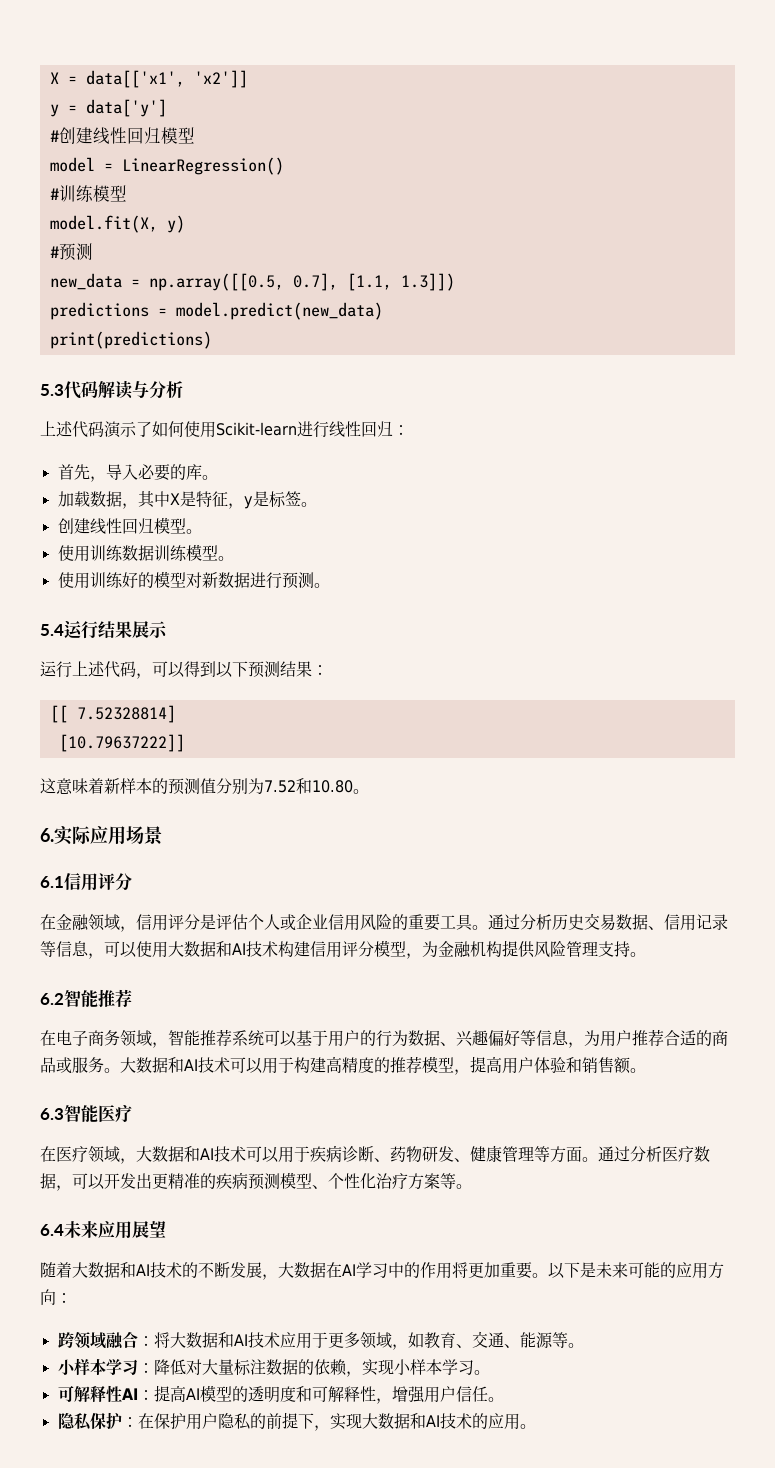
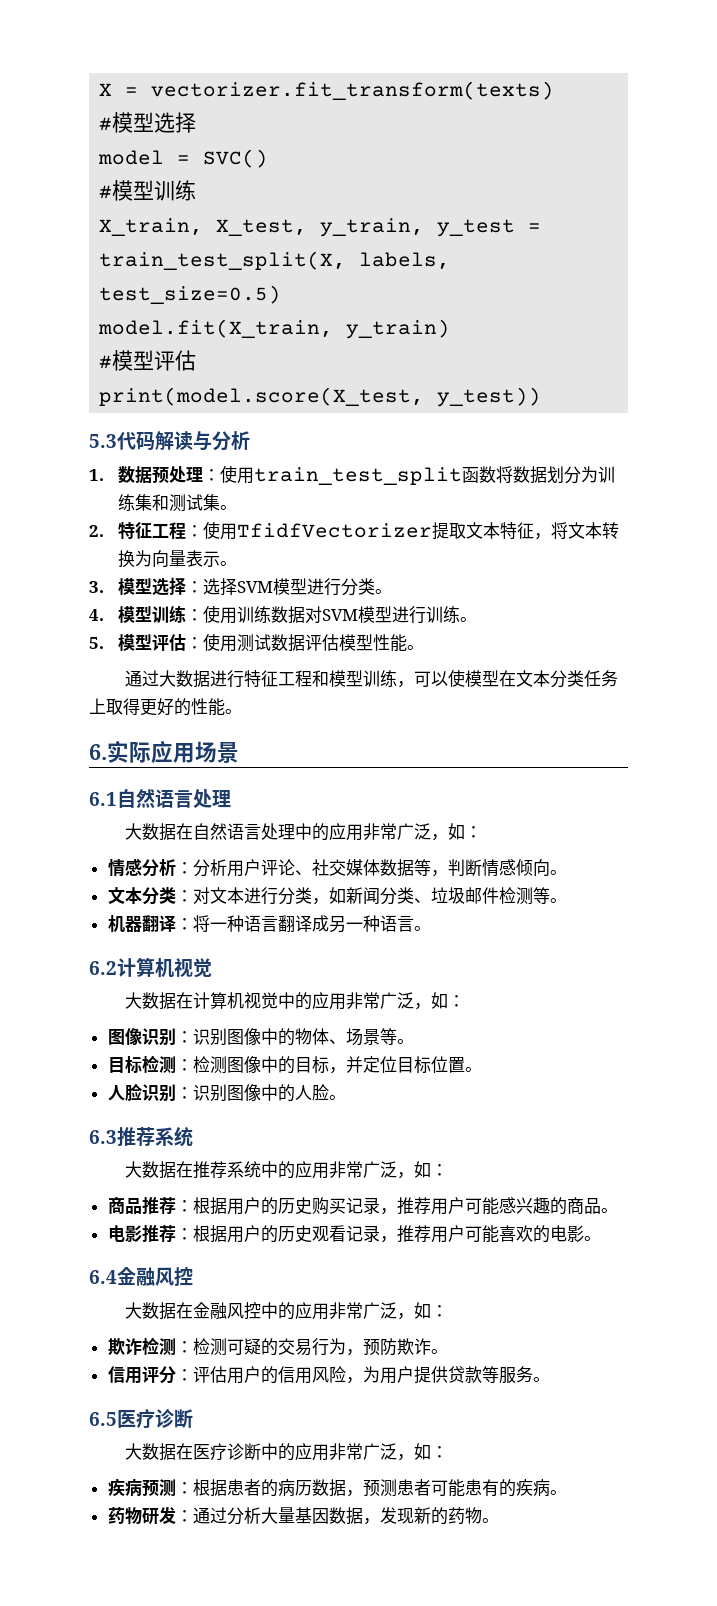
- X = data[['x1', 'x2']]
- y = data['y']
- #创建线性回归模型
+ X = vectorizer.fit_transform(texts)
+ #模型选择
- model = LinearRegression()
- #训练模型
- model.fit(X, y)
- #预测
- new_data = np.array([[0.5, 0.7], [1.1, 1.3]])
- predictions = model.predict(new_data)
- print(predictions)
+ model = SVC()
+ #模型训练
+ X_train, X_test, y_train, y_test = train_test_split(X, labels, test_size=0.5)
+ model.fit(X_train, y_train)
+ #模型评估
+ print(model.score(X_test, y_test))
- 上述代码演示了如何使用Scikit-learn进行线性回归：
- 首先，导入必要的库。
- 加载数据，其中X是特征，y是标签。
- 创建线性回归模型。
- 使用训练数据训练模型。
- 使用训练好的模型对新数据进行预测。
- 5.4运行结果展示
- 运行上述代码，可以得到以下预测结果：
- [[ 7.52328814]
- [10.79637222]]
- 这意味着新样本的预测值分别为7.52和10.80。
+ 1.数据预处理：使用train_test_split函数将数据划分为训练集和测试集。
+ 2.特征工程：使用TfidfVectorizer提取文本特征，将文本转换为向量表示。
+ 3.模型选择：选择SVM模型进行分类。
+ 4.模型训练：使用训练数据对SVM模型进行训练。
+ 5.模型评估：使用测试数据评估模型性能。
+ 通过大数据进行特征工程和模型训练，可以使模型在文本分类任务上取得更好的性能。
- 6.1信用评分
- 在金融领域，信用评分是评估个人或企业信用风险的重要工具。通过分析历史交易数据、信用记录等信息，可以使用大数据和AI技术构建信用评分模型，为金融机构提供风险管理支持。
- 6.2智能推荐
- 在电子商务领域，智能推荐系统可以基于用户的行为数据、兴趣偏好等信息，为用户推荐合适的商品或服务。大数据和AI技术可以用于构建高精度的推荐模型，提高用户体验和销售额。
- 6.3智能医疗
- 在医疗领域，大数据和AI技术可以用于疾病诊断、药物研发、健康管理等方面。通过分析医疗数据，可以开发出更精准的疾病预测模型、个性化治疗方案等。
- 6.4未来应用展望
- 随着大数据和AI技术的不断发展，大数据在AI学习中的作用将更加重要。以下是未来可能的应用方向：
- 跨领域融合：将大数据和AI技术应用于更多领域，如教育、交通、能源等。
- 小样本学习：降低对大量标注数据的依赖，实现小样本学习。
- 可解释性AI：提高AI模型的透明度和可解释性，增强用户信任。
- 隐私保护：在保护用户隐私的前提下，实现大数据和AI技术的应用。
+ 6.1自然语言处理
+ 大数据在自然语言处理中的应用非常广泛，如：
+ 情感分析：分析用户评论、社交媒体数据等，判断情感倾向。
+ 文本分类：对文本进行分类，如新闻分类、垃圾邮件检测等。
+ 机器翻译：将一种语言翻译成另一种语言。
+ 6.2计算机视觉
+ 大数据在计算机视觉中的应用非常广泛，如：
+ 图像识别：识别图像中的物体、场景等。
+ 目标检测：检测图像中的目标，并定位目标位置。
+ 人脸识别：识别图像中的人脸。
+ 6.3推荐系统
+ 大数据在推荐系统中的应用非常广泛，如：
+ 商品推荐：根据用户的历史购买记录，推荐用户可能感兴趣的商品。
+ 电影推荐：根据用户的历史观看记录，推荐用户可能喜欢的电影。
+ 6.4金融风控
+ 大数据在金融风控中的应用非常广泛，如：
+ 欺诈检测：检测可疑的交易行为，预防欺诈。
+ 信用评分：评估用户的信用风险，为用户提供贷款等服务。
+ 6.5医疗诊断
+ 大数据在医疗诊断中的应用非常广泛，如：
+ 疾病预测：根据患者的病历数据，预测患者可能患有的疾病。
+ 药物研发：通过分析大量基因数据，发现新的药物。

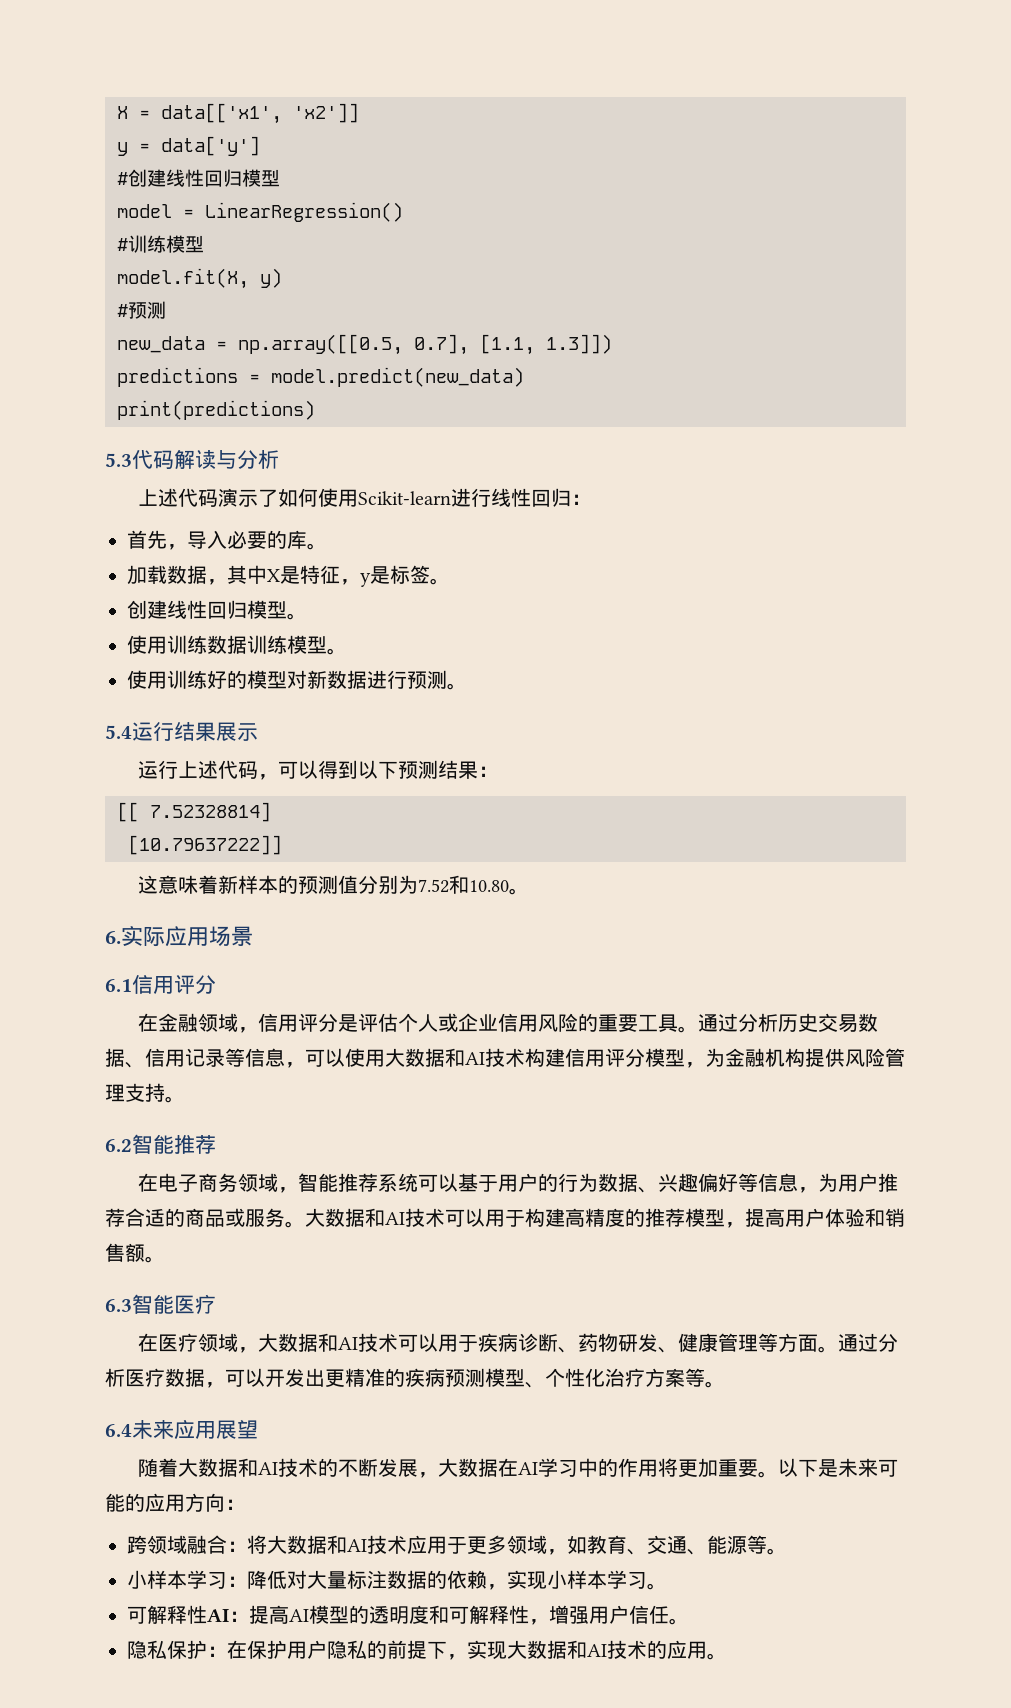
- X = vectorizer.fit_transform(texts)
- #模型选择
+ X = data[['x1', 'x2']]
+ y = data['y']
+ #创建线性回归模型
- model = SVC()
- #模型训练
- X_train, X_test, y_train, y_test = train_test_split(X, labels, test_size=0.5)
- model.fit(X_train, y_train)
- #模型评估
- print(model.score(X_test, y_test))
+ model = LinearRegression()
+ #训练模型
+ model.fit(X, y)
+ #预测
+ new_data = np.array([[0.5, 0.7], [1.1, 1.3]])
+ predictions = model.predict(new_data)
+ print(predictions)
- 1.数据预处理：使用train_test_split函数将数据划分为训练集和测试集。
- 2.特征工程：使用TfidfVectorizer提取文本特征，将文本转换为向量表示。
- 3.模型选择：选择SVM模型进行分类。
- 4.模型训练：使用训练数据对SVM模型进行训练。
- 5.模型评估：使用测试数据评估模型性能。
- 通过大数据进行特征工程和模型训练，可以使模型在文本分类任务上取得更好的性能。
+ 上述代码演示了如何使用Scikit-learn进行线性回归：
+ 首先，导入必要的库。
+ 加载数据，其中X是特征，y是标签。
+ 创建线性回归模型。
+ 使用训练数据训练模型。
+ 使用训练好的模型对新数据进行预测。
+ 5.4运行结果展示
+ 运行上述代码，可以得到以下预测结果：
+ [[ 7.52328814]
+ [10.79637222]]
+ 这意味着新样本的预测值分别为7.52和10.80。
- 6.1自然语言处理
- 大数据在自然语言处理中的应用非常广泛，如：
- 情感分析：分析用户评论、社交媒体数据等，判断情感倾向。
- 文本分类：对文本进行分类，如新闻分类、垃圾邮件检测等。
- 机器翻译：将一种语言翻译成另一种语言。
- 6.2计算机视觉
- 大数据在计算机视觉中的应用非常广泛，如：
- 图像识别：识别图像中的物体、场景等。
- 目标检测：检测图像中的目标，并定位目标位置。
- 人脸识别：识别图像中的人脸。
- 6.3推荐系统
- 大数据在推荐系统中的应用非常广泛，如：
- 商品推荐：根据用户的历史购买记录，推荐用户可能感兴趣的商品。
- 电影推荐：根据用户的历史观看记录，推荐用户可能喜欢的电影。
- 6.4金融风控
- 大数据在金融风控中的应用非常广泛，如：
- 欺诈检测：检测可疑的交易行为，预防欺诈。
- 信用评分：评估用户的信用风险，为用户提供贷款等服务。
- 6.5医疗诊断
- 大数据在医疗诊断中的应用非常广泛，如：
- 疾病预测：根据患者的病历数据，预测患者可能患有的疾病。
- 药物研发：通过分析大量基因数据，发现新的药物。
+ 6.1信用评分
+ 在金融领域，信用评分是评估个人或企业信用风险的重要工具。通过分析历史交易数据、信用记录等信息，可以使用大数据和AI技术构建信用评分模型，为金融机构提供风险管理支持。
+ 6.2智能推荐
+ 在电子商务领域，智能推荐系统可以基于用户的行为数据、兴趣偏好等信息，为用户推荐合适的商品或服务。大数据和AI技术可以用于构建高精度的推荐模型，提高用户体验和销售额。
+ 6.3智能医疗
+ 在医疗领域，大数据和AI技术可以用于疾病诊断、药物研发、健康管理等方面。通过分析医疗数据，可以开发出更精准的疾病预测模型、个性化治疗方案等。
+ 6.4未来应用展望
+ 随着大数据和AI技术的不断发展，大数据在AI学习中的作用将更加重要。以下是未来可能的应用方向：
+ 跨领域融合：将大数据和AI技术应用于更多领域，如教育、交通、能源等。
+ 小样本学习：降低对大量标注数据的依赖，实现小样本学习。
+ 可解释性AI：提高AI模型的透明度和可解释性，增强用户信任。
+ 隐私保护：在保护用户隐私的前提下，实现大数据和AI技术的应用。

